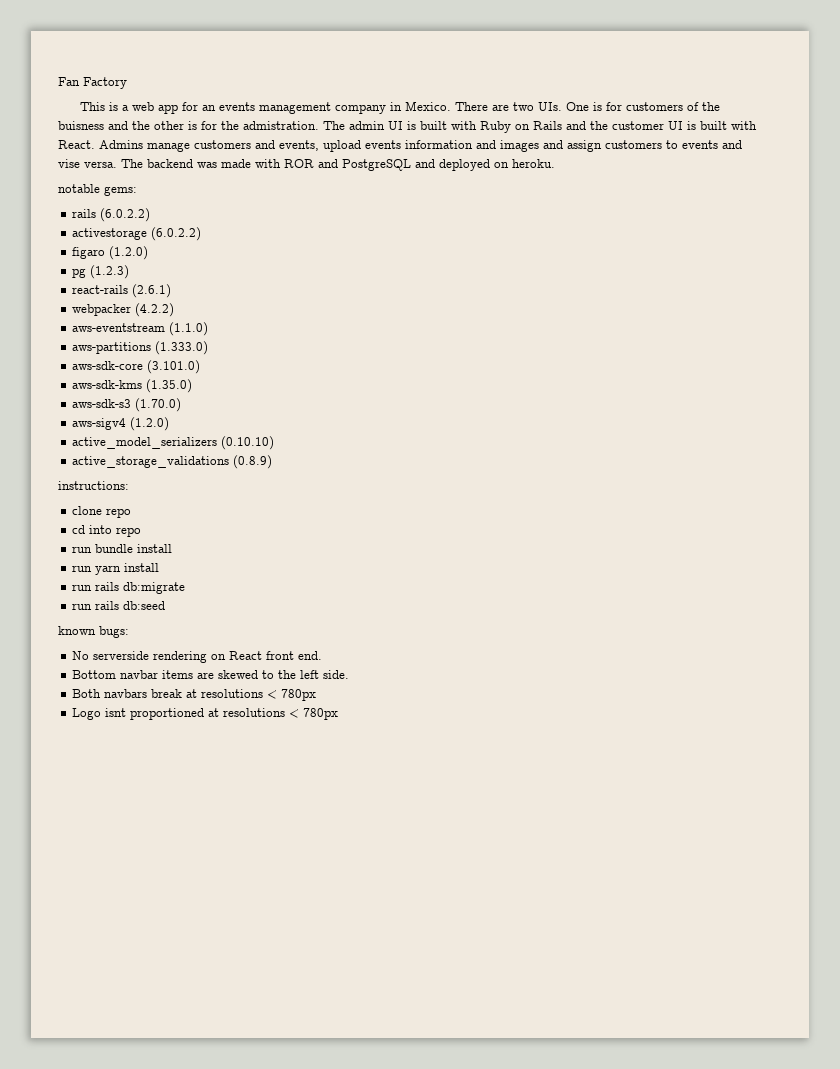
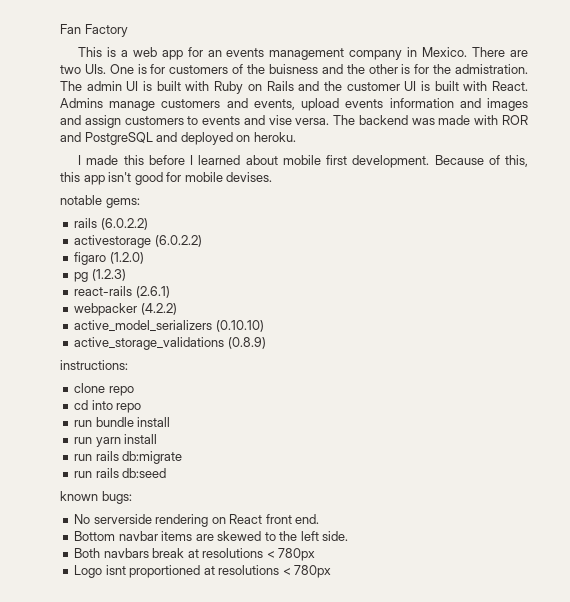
+ I made this before I learned about mobile first development. Because of this, this app isn't good for mobile devises.
- aws-eventstream (1.1.0)
- aws-partitions (1.333.0)
- aws-sdk-core (3.101.0)
- aws-sdk-kms (1.35.0)
- aws-sdk-s3 (1.70.0)
- aws-sigv4 (1.2.0)

